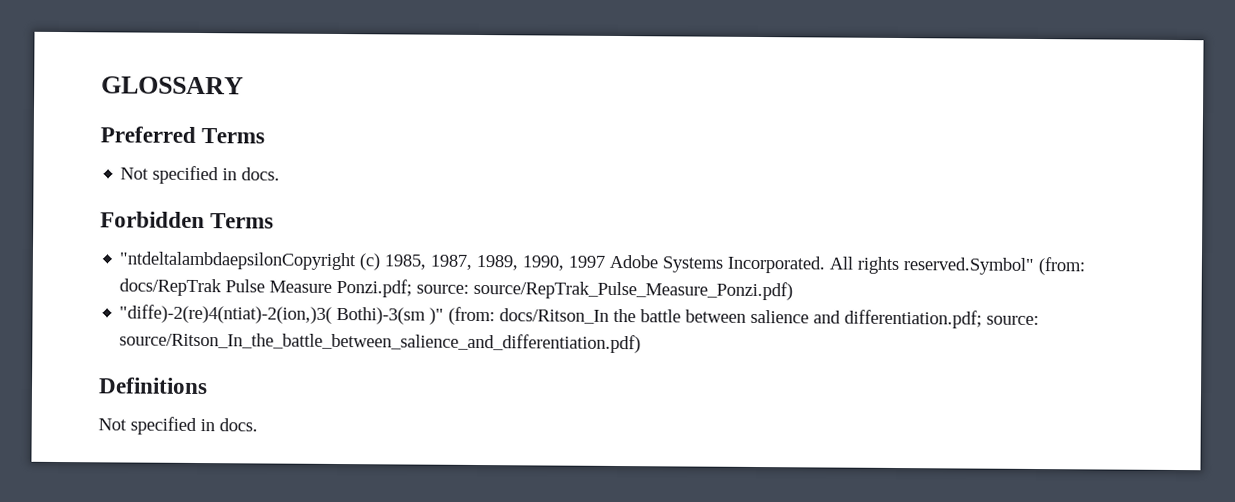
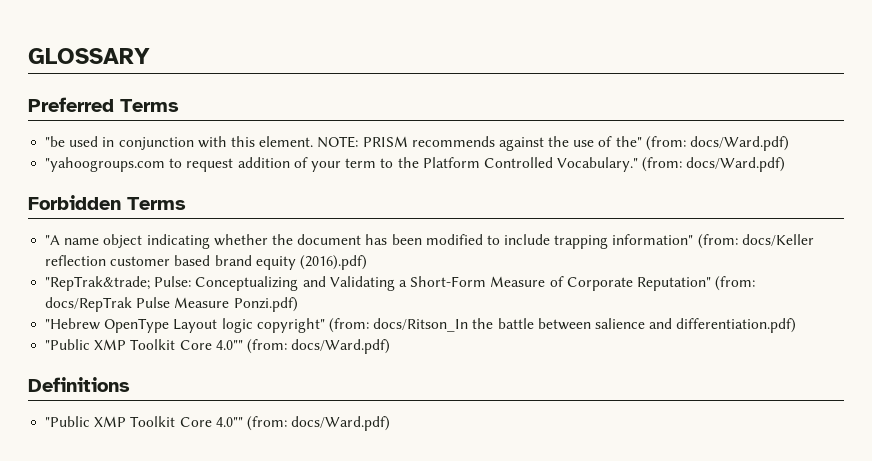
  Preferred Terms
- Not specified in docs.
+ "be used in conjunction with this element. NOTE: PRISM recommends against the use of the" (from: docs/Ward.pdf)
+ "yahoogroups.com to request addition of your term to the Platform Controlled Vocabulary." (from: docs/Ward.pdf)
  Forbidden Terms
- "ntdeltalambdaepsilonCopyright (c) 1985, 1987, 1989, 1990, 1997 Adobe Systems Incorporated. All rights reserved.Symbol" (from: docs/RepTrak Pulse Measure Ponzi.pdf; source: source/RepTrak_Pulse_Measure_Ponzi.pdf)
- "diffe)-2(re)4(ntiat)-2(ion,)3( Bothi)-3(sm )" (from: docs/Ritson_In the battle between salience and differentiation.pdf; source: source/Ritson_In_the_battle_between_salience_and_differentiation.pdf)
+ "A name object indicating whether the document has been modified to include trapping information" (from: docs/Keller reflection customer based brand equity (2016).pdf)
+ "RepTrak&trade; Pulse: Conceptualizing and Validating a Short-Form Measure of Corporate Reputation" (from: docs/RepTrak Pulse Measure Ponzi.pdf)
+ "Hebrew OpenType Layout logic copyright" (from: docs/Ritson_In the battle between salience and differentiation.pdf)
+ "Public XMP Toolkit Core 4.0"" (from: docs/Ward.pdf)
  Definitions
- Not specified in docs.
+ "Public XMP Toolkit Core 4.0"" (from: docs/Ward.pdf)

